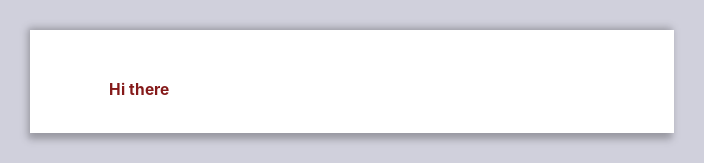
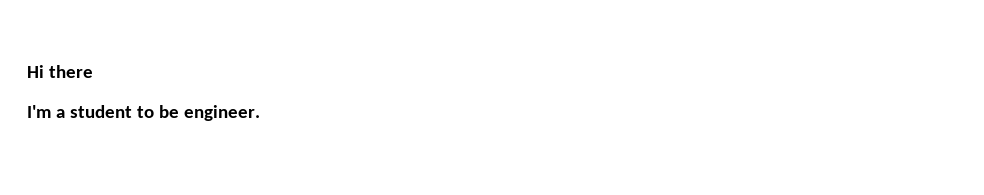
+ I'm a student to be engineer.

